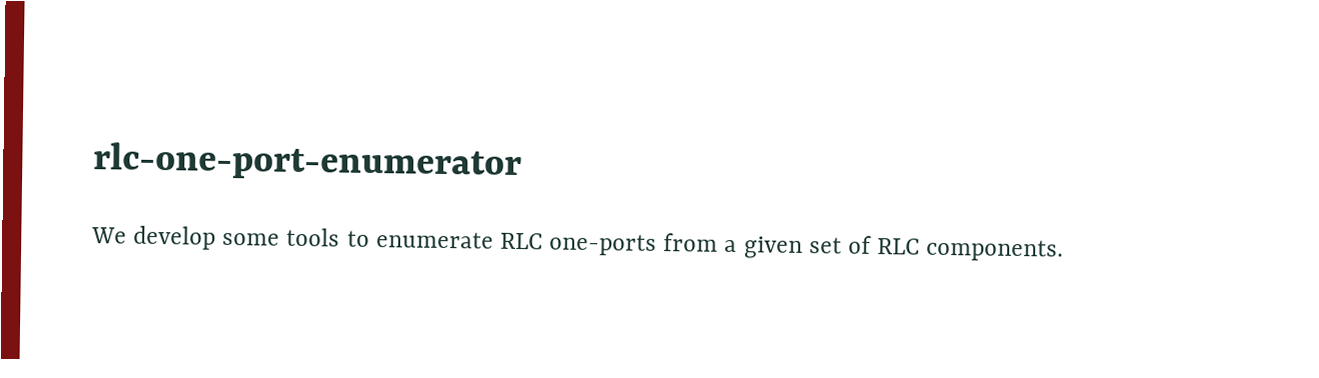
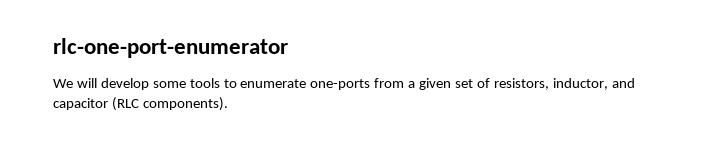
- We develop some tools to enumerate RLC one-ports from a given set of RLC components.
+ We will develop some tools to enumerate one-ports from a given set of resistors, inductor, and capacitor (RLC components).

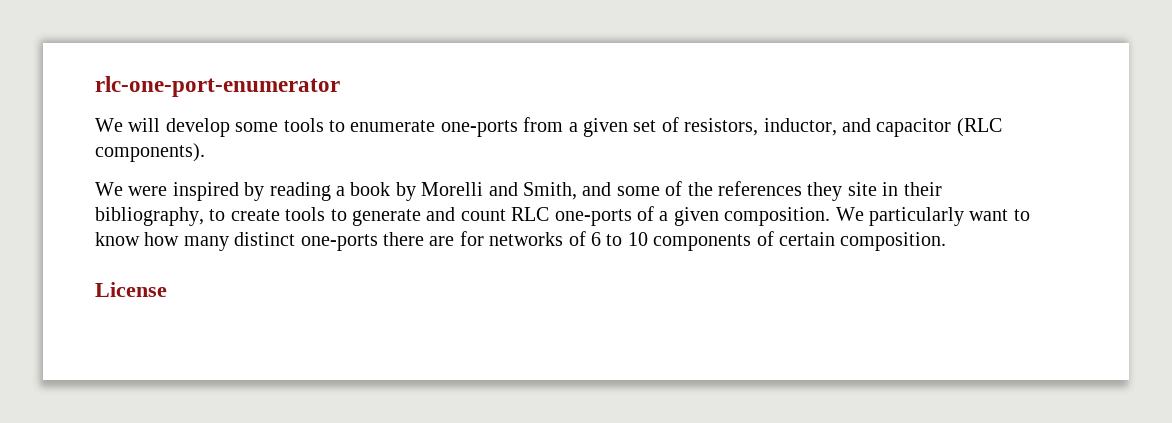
+ We were inspired by reading a book by Morelli and Smith, and some of the references they site in their bibliography, to create tools to generate and count RLC one-ports of a given composition. We particularly want to know how many distinct one-ports there are for networks of 6 to 10 components of certain composition.
+ License

